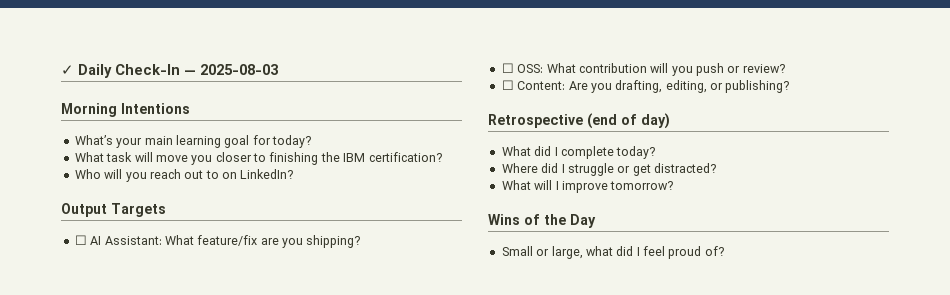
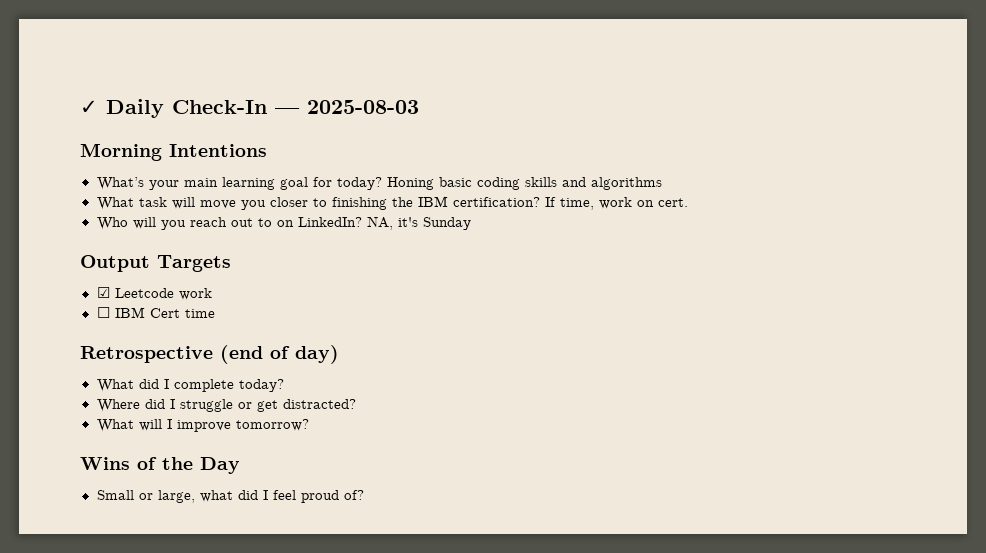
+ Honing basic coding skills and algorithms
+ If time, work on cert.
+ NA, it's Sunday
- ☐ AI Assistant: What feature/fix are you shipping?
- ☐ OSS: What contribution will you push or review?
- ☐ Content: Are you drafting, editing, or publishing?
+ ☑ Leetcode work
+ ☐ IBM Cert time

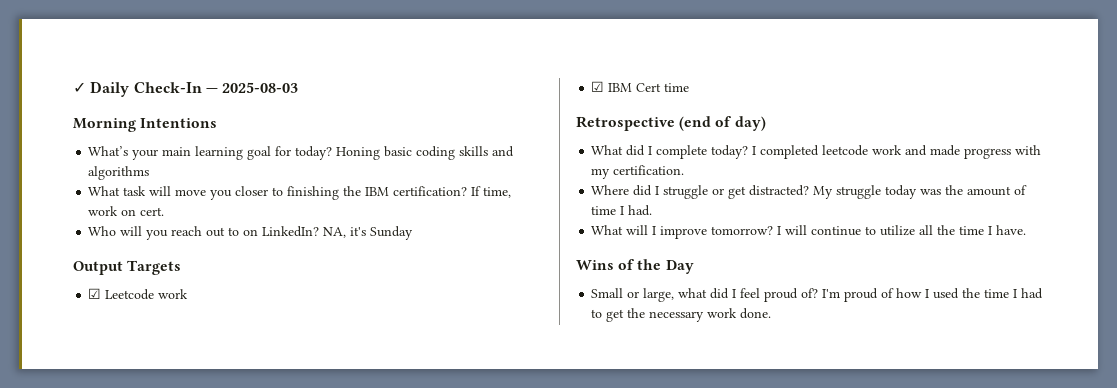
- ☐ IBM Cert time
+ ☑ IBM Cert time
+ I completed leetcode work and made progress with my certification.
+ My struggle today was the amount of time I had.
+ I will continue to utilize all the time I have.
+ I'm proud of how I used the time I had to get the necessary work done.

